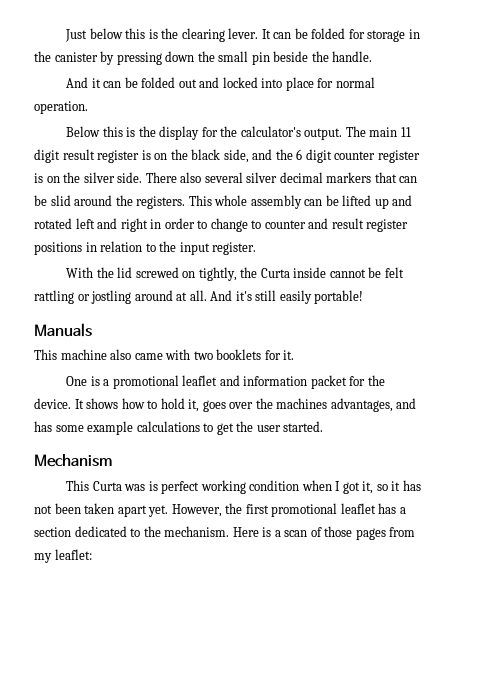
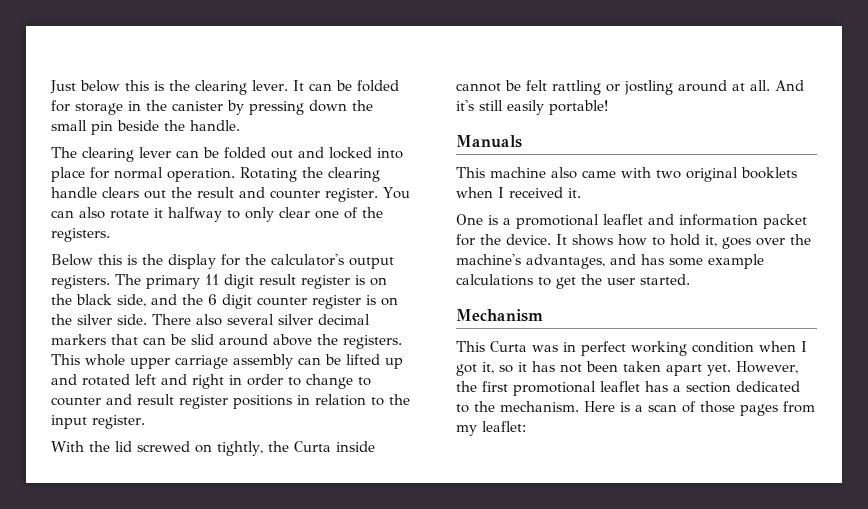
- And it can be folded out and locked into place for normal operation.
+ The clearing lever can be folded out and locked into place for normal operation. Rotating the clearing handle clears out the result and counter register. You can also rotate it halfway to only clear one of the registers.
- Below this is the display for the calculator's output. The main 11 digit result register is on the black side, and the 6 digit counter register is on the silver side.
+ Below this is the display for the calculator's output registers. The primary 11 digit result register is on the black side, and the 6 digit counter register is on the silver side.
- There also several silver decimal markers that can be slid around the registers.
+ There also several silver decimal markers that can be slid around above the registers.
- This whole assembly can be lifted up and rotated left and right in order to change to counter and result register positions in relation to the input register.
+ This whole upper carriage assembly can be lifted up and rotated left and right in order to change to counter and result register positions in relation to the input register.
- This machine also came with two booklets for it.
+ This machine also came with two original booklets when I received it.
- It shows how to hold it, goes over the machines advantages, and has some example calculations to get the user started.
+ It shows how to hold it, goes over the machine's advantages, and has some example calculations to get the user started.
- This Curta was is perfect working condition when I got it, so it has not been taken apart yet.
+ This Curta was in perfect working condition when I got it, so it has not been taken apart yet.

